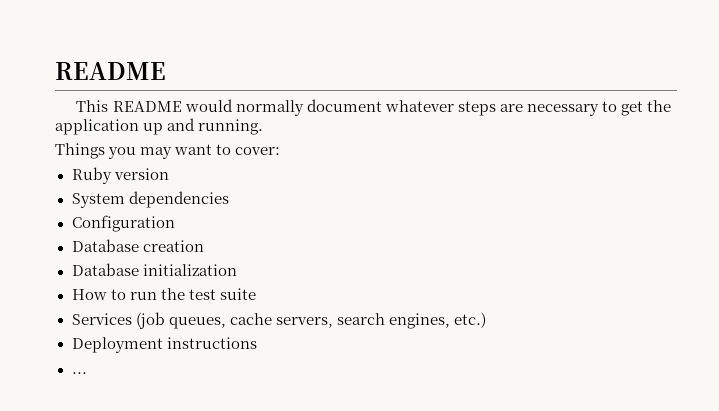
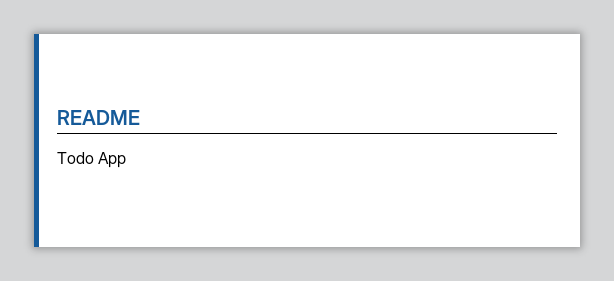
- This README would normally document whatever steps are necessary to get the application up and running.
- Things you may want to cover:
- Ruby version
- System dependencies
- Configuration
- Database creation
- Database initialization
- How to run the test suite
- Services (job queues, cache servers, search engines, etc.)
- Deployment instructions
- ...
+ Todo App

